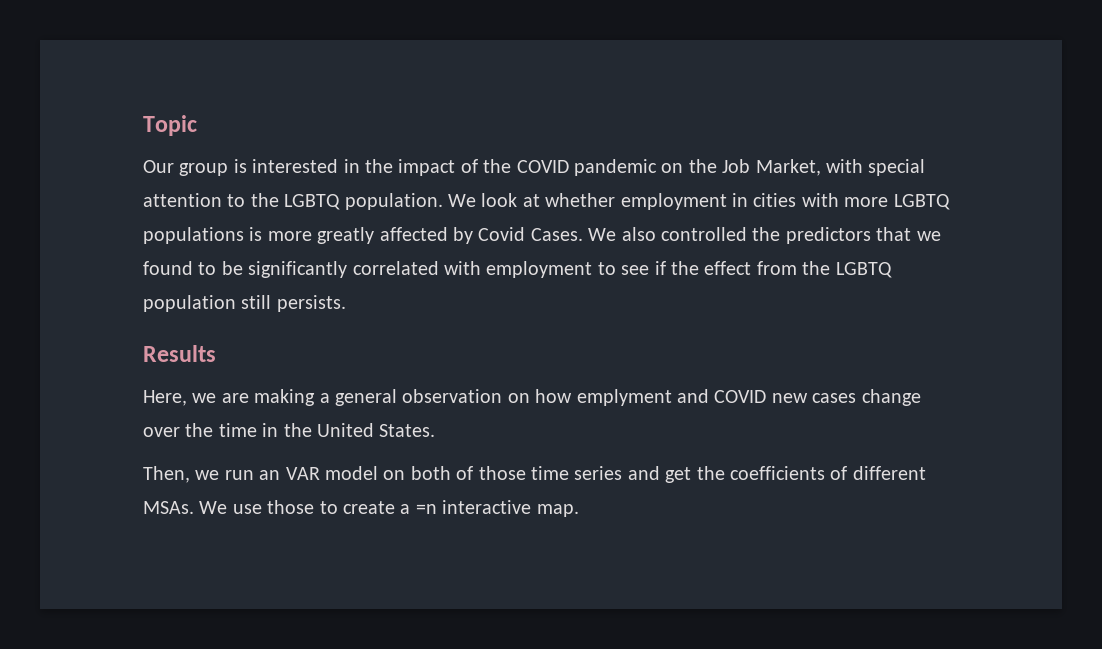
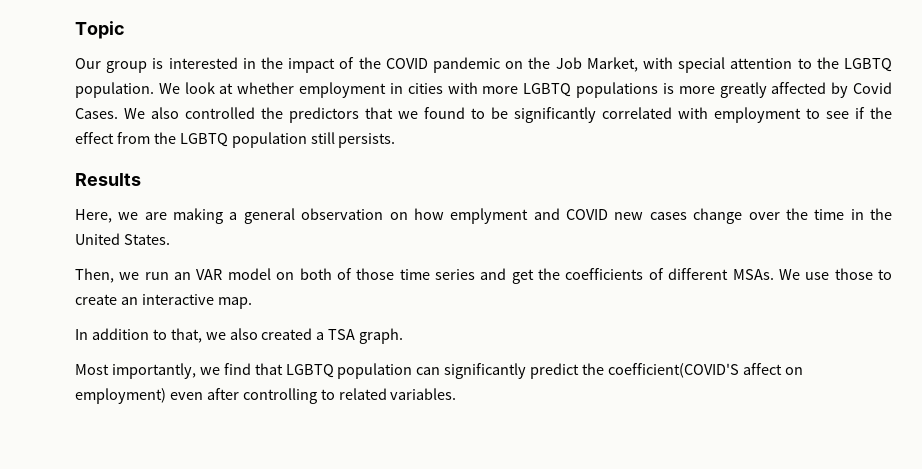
- We use those to create a =n interactive map.
+ We use those to create an interactive map.
+ In addition to that, we also created a TSA graph.
+ Most importantly, we find that LGBTQ population can significantly predict the coefficient(COVID'S affect on employment) even after controlling to related variables.

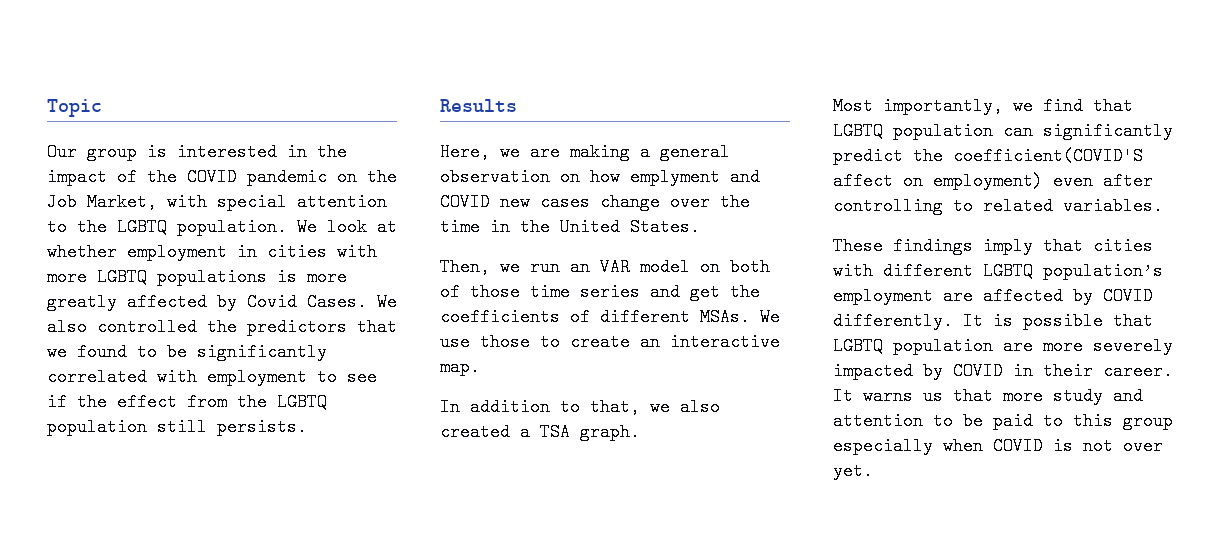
+ These findings imply that cities with different LGBTQ population’s employment are affected by COVID differently. It is possible that LGBTQ population are more severely impacted by COVID in their career. It warns us that more study and attention to be paid to this group especially when COVID is not over yet.

